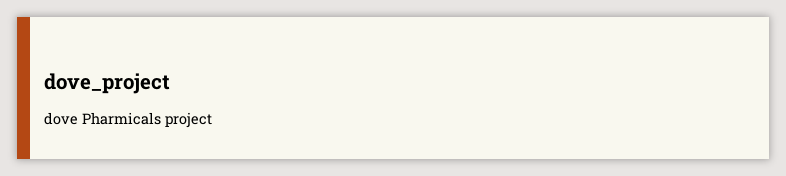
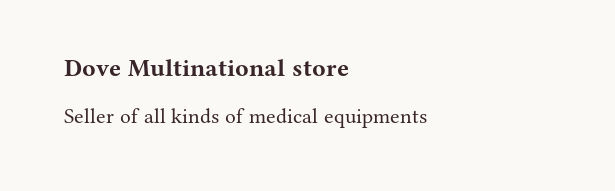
- dove_project
- dove Pharmicals project
+ Dove Multinational store
+ Seller of all kinds of medical equipments

